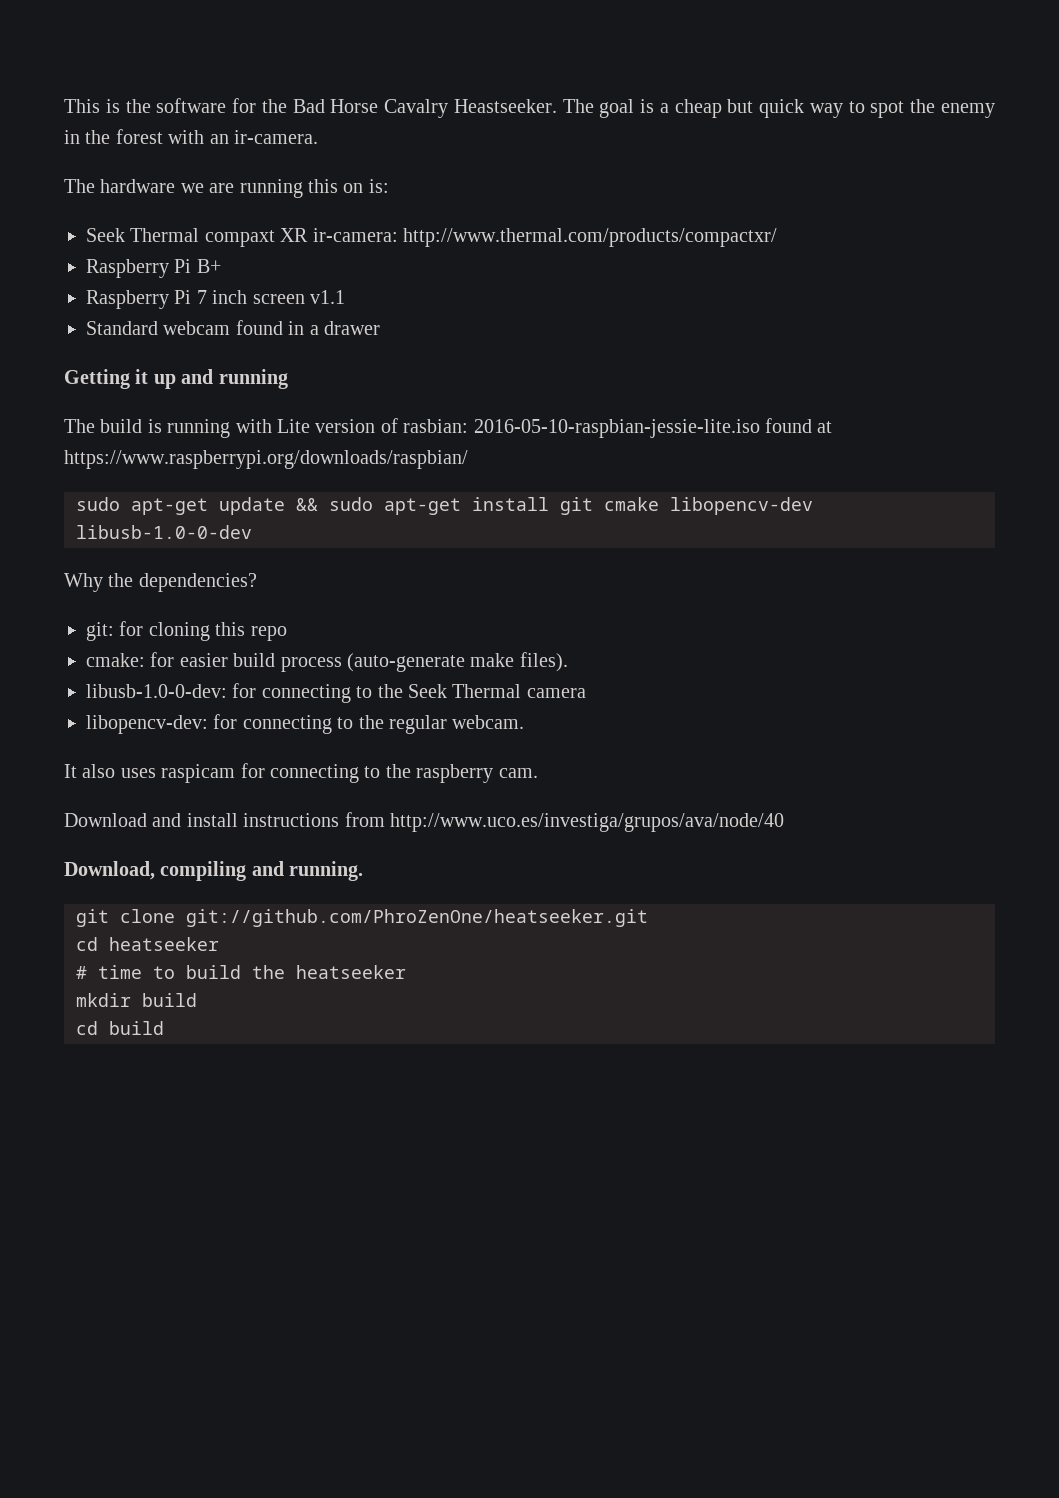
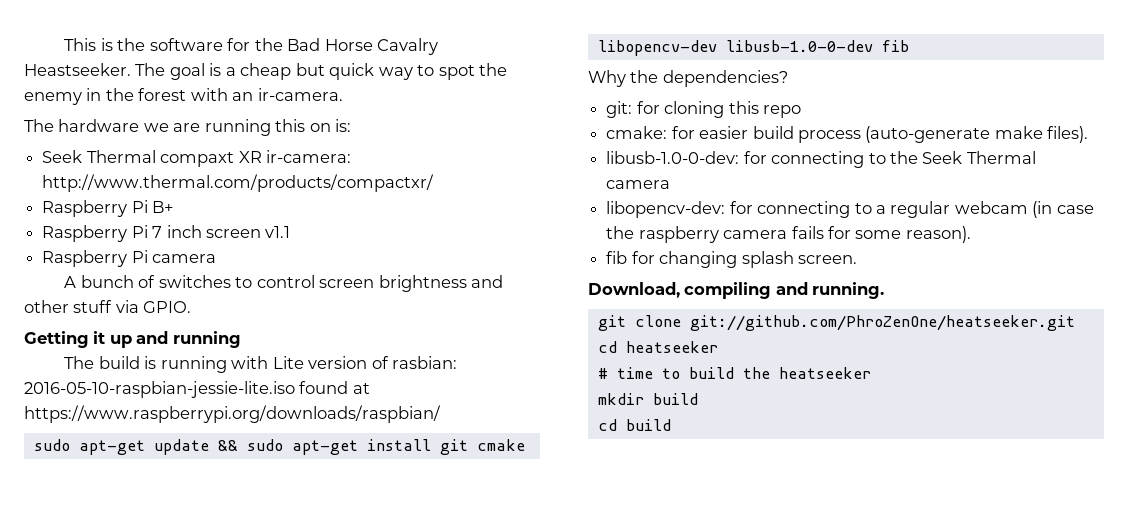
- Standard webcam found in a drawer
+ Raspberry Pi camera
+ A bunch of switches to control screen brightness and other stuff via GPIO.
- sudo apt-get update && sudo apt-get install git cmake libopencv-dev libusb-1.0-0-dev
+ sudo apt-get update && sudo apt-get install git cmake libopencv-dev libusb-1.0-0-dev fib
- libopencv-dev: for connecting to the regular webcam.
- It also uses raspicam for connecting to the raspberry cam.
- Download and install instructions from http://www.uco.es/investiga/grupos/ava/node/40
+ libopencv-dev: for connecting to a regular webcam (in case the raspberry camera fails for some reason).
+ fib for changing splash screen.

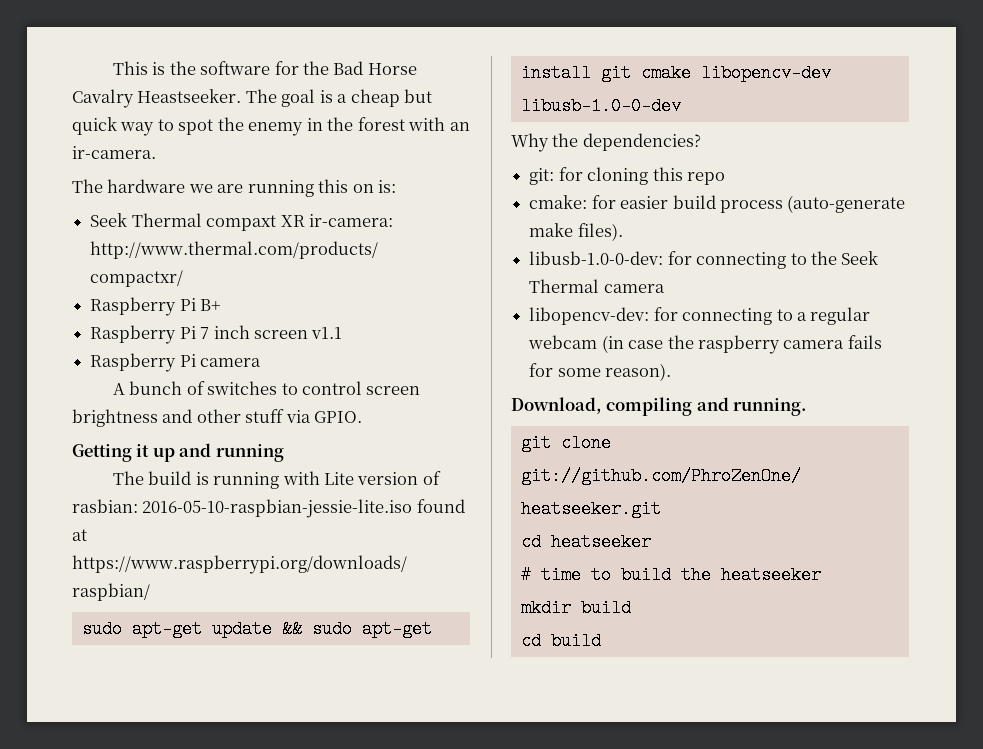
- sudo apt-get update && sudo apt-get install git cmake libopencv-dev libusb-1.0-0-dev fib
+ sudo apt-get update && sudo apt-get install git cmake libopencv-dev libusb-1.0-0-dev
- fib for changing splash screen.

